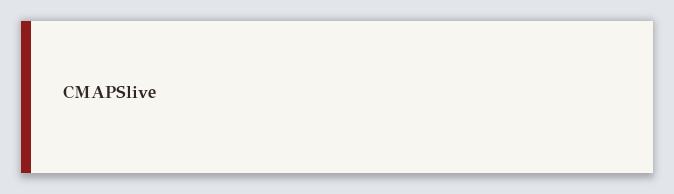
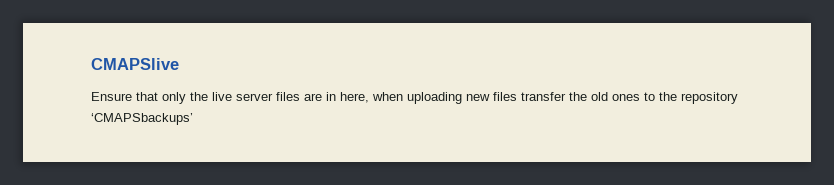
+ Ensure that only the live server files are in here, when uploading new files transfer the old ones to the repository ‘CMAPSbackups’

